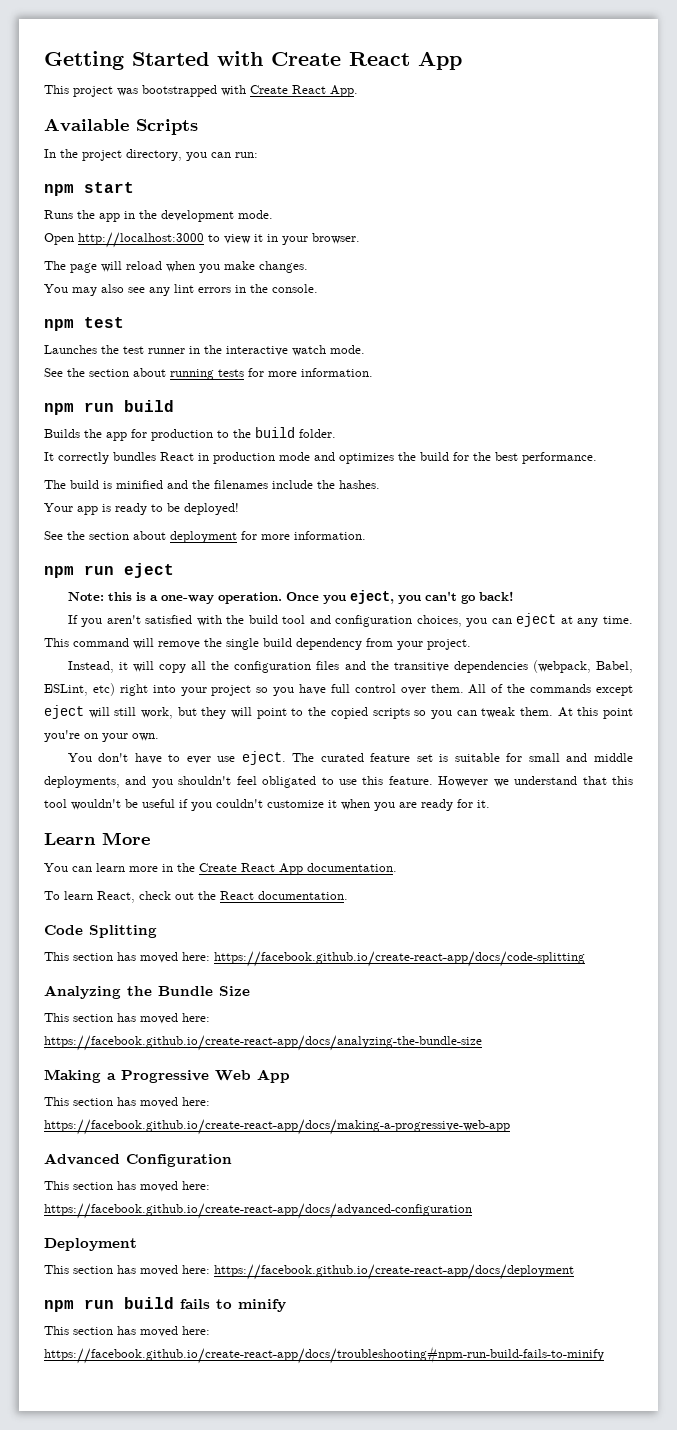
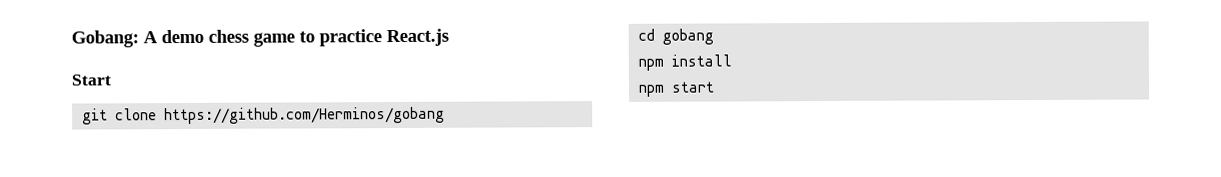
- Getting Started with Create React App
- This project was bootstrapped with Create React App.
- Available Scripts
- In the project directory, you can run:
+ Gobang: A demo chess game to practice React.js
+ Start
+ git clone https://github.com/Herminos/gobang
+ cd gobang
+ npm install
  npm start
- Runs the app in the development mode.
- Open http://localhost:3000 to view it in your browser.
- The page will reload when you make changes.
- You may also see any lint errors in the console.
- npm test
- Launches the test runner in the interactive watch mode.
- See the section about running tests for more information.
- npm run build
- Builds the app for production to the build folder.
- It correctly bundles React in production mode and optimizes the build for the best performance.
- The build is minified and the filenames include the hashes.
- Your app is ready to be deployed!
- See the section about deployment for more information.
- npm run eject
- Note: this is a one-way operation. Once you eject, you can't go back!
- If you aren't satisfied with the build tool and configuration choices, you can eject at any time. This command will remove the single build dependency from your project.
- Instead, it will copy all the configuration files and the transitive dependencies (webpack, Babel, ESLint, etc) right into your project so you have full control over them. All of the commands except eject will still work, but they will point to the copied scripts so you can tweak them. At this point you're on your own.
- You don't have to ever use eject. The curated feature set is suitable for small and middle deployments, and you shouldn't feel obligated to use this feature. However we understand that this tool wouldn't be useful if you couldn't customize it when you are ready for it.
- Learn More
- You can learn more in the Create React App documentation.
- To learn React, check out the React documentation.
- Code Splitting
- This section has moved here: https://facebook.github.io/create-react-app/docs/code-splitting
- Analyzing the Bundle Size
- This section has moved here: https://facebook.github.io/create-react-app/docs/analyzing-the-bundle-size
- Making a Progressive Web App
- This section has moved here: https://facebook.github.io/create-react-app/docs/making-a-progressive-web-app
- Advanced Configuration
- This section has moved here: https://facebook.github.io/create-react-app/docs/advanced-configuration
- Deployment
- This section has moved here: https://facebook.github.io/create-react-app/docs/deployment
- npm run build fails to minify
- This section has moved here: https://facebook.github.io/create-react-app/docs/troubleshooting#npm-run-build-fails-to-minify

